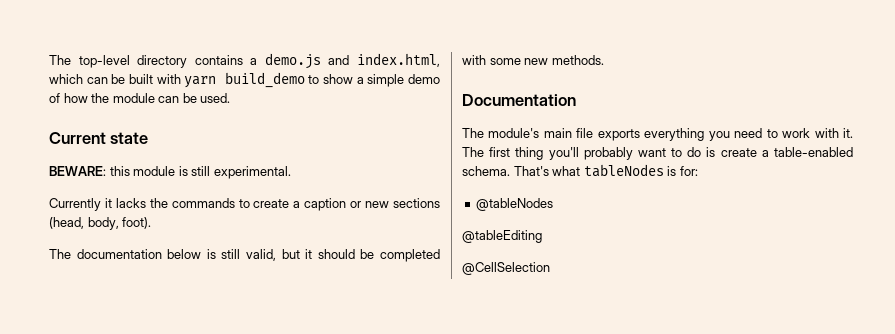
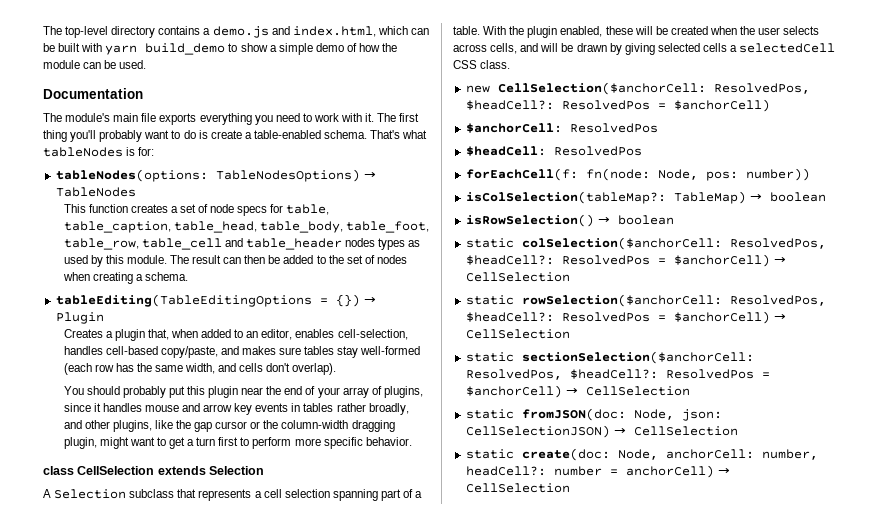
- Current state
- BEWARE: this module is still experimental.
- Currently it lacks the commands to create a caption or new sections (head, body, foot).
- The documentation below is still valid, but it should be completed with some new methods.
- @tableNodes
- @tableEditing
- @CellSelection
+ tableNodes(options: TableNodesOptions) → TableNodes
+ This function creates a set of node specs for table, table_caption, table_head, table_body, table_foot, table_row, table_cell and table_header nodes types as used by this module. The result can then be added to the set of nodes when creating a schema.
+ tableEditing(TableEditingOptions = {}) → Plugin
+ Creates a plugin that, when added to an editor, enables cell-selection, handles cell-based copy/paste, and makes sure tables stay well-formed (each row has the same width, and cells don't overlap).
+ You should probably put this plugin near the end of your array of plugins, since it handles mouse and arrow key events in tables rather broadly, and other plugins, like the gap cursor or the column-width dragging plugin, might want to get a turn first to perform more specific behavior.
+ class CellSelection extends Selection
+ A Selection subclass that represents a cell selection spanning part of a table. With the plugin enabled, these will be created when the user selects across cells, and will be drawn by giving selected cells a selectedCell CSS class.
+ new CellSelection($anchorCell: ResolvedPos, $headCell?: ResolvedPos = $anchorCell)
+ $anchorCell: ResolvedPos
+ $headCell: ResolvedPos
+ forEachCell(f: fn(node: Node, pos: number))
+ isColSelection(tableMap?: TableMap) → boolean
+ isRowSelection() → boolean
+ static colSelection($anchorCell: ResolvedPos, $headCell?: ResolvedPos = $anchorCell) → CellSelection
+ static rowSelection($anchorCell: ResolvedPos, $headCell?: ResolvedPos = $anchorCell) → CellSelection
+ static sectionSelection($anchorCell: ResolvedPos, $headCell?: ResolvedPos = $anchorCell) → CellSelection
+ static fromJSON(doc: Node, json: CellSelectionJSON) → CellSelection
+ static create(doc: Node, anchorCell: number, headCell?: number = anchorCell) → CellSelection

